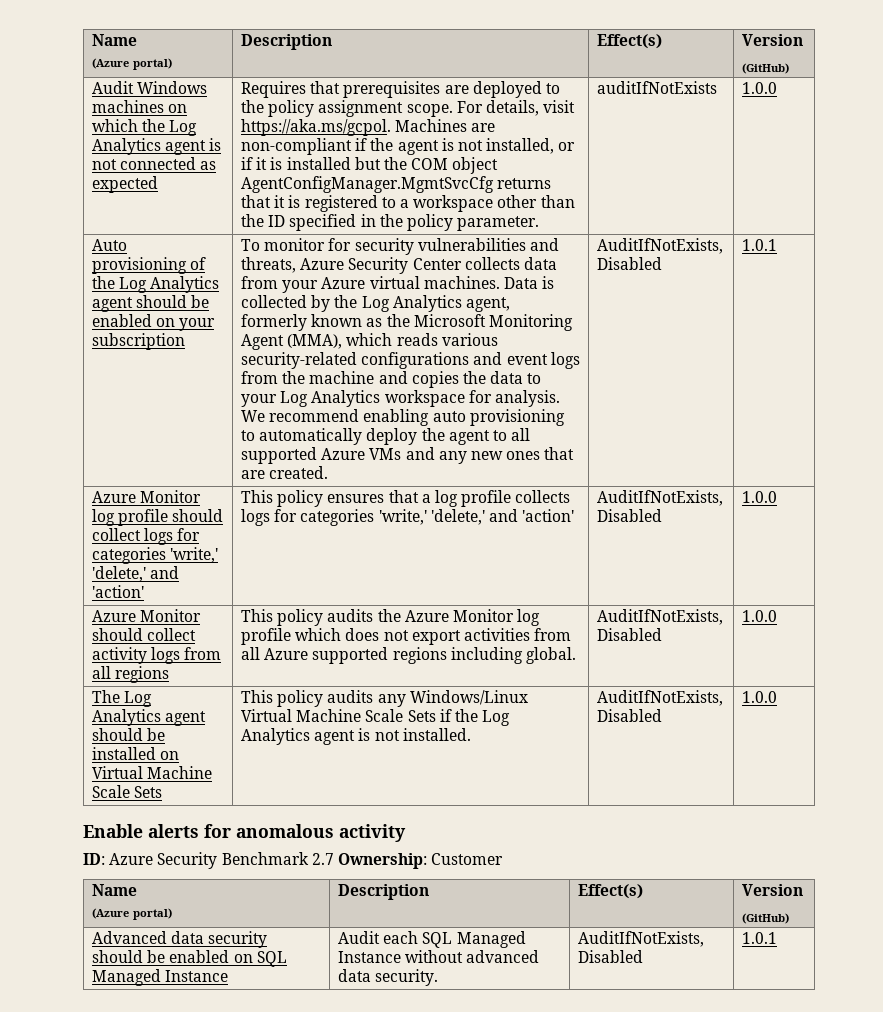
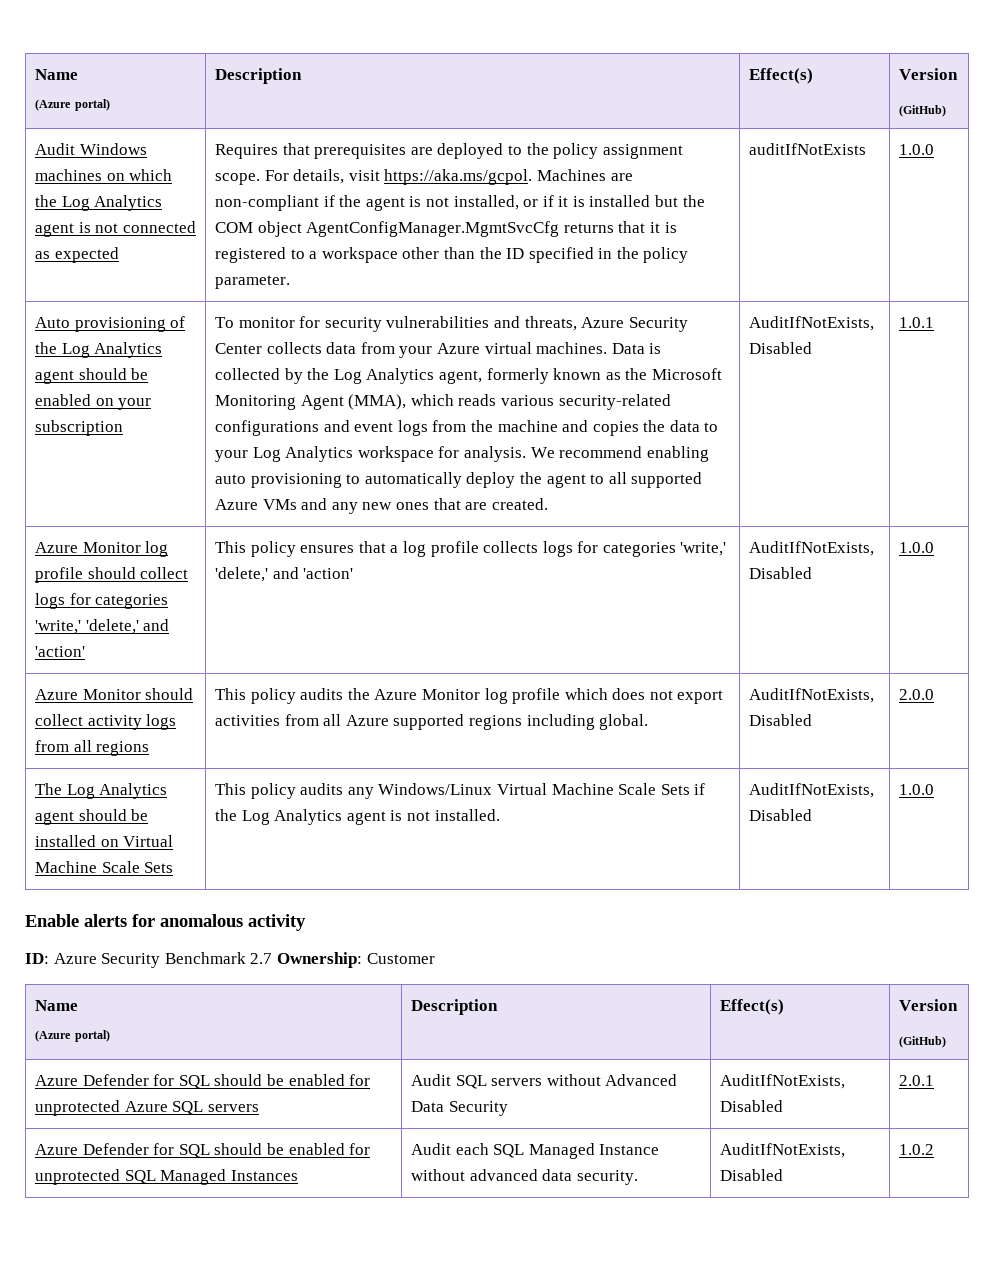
- Azure Monitor should collect activity logs from all regions | This policy audits the Azure Monitor log profile which does not export activities from all Azure supported regions including global. | AuditIfNotExists, Disabled | 1.0.0
+ Azure Monitor should collect activity logs from all regions | This policy audits the Azure Monitor log profile which does not export activities from all Azure supported regions including global. | AuditIfNotExists, Disabled | 2.0.0
- Advanced data security should be enabled on SQL Managed Instance | Audit each SQL Managed Instance without advanced data security. | AuditIfNotExists, Disabled | 1.0.1
+ Azure Defender for SQL should be enabled for unprotected Azure SQL servers | Audit SQL servers without Advanced Data Security | AuditIfNotExists, Disabled | 2.0.1
+ Azure Defender for SQL should be enabled for unprotected SQL Managed Instances | Audit each SQL Managed Instance without advanced data security. | AuditIfNotExists, Disabled | 1.0.2

